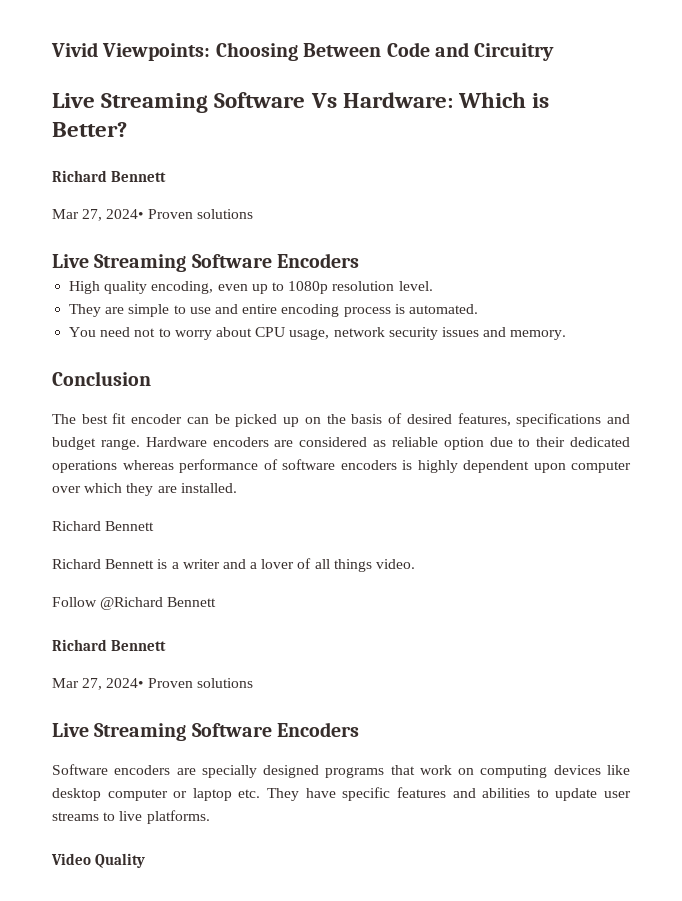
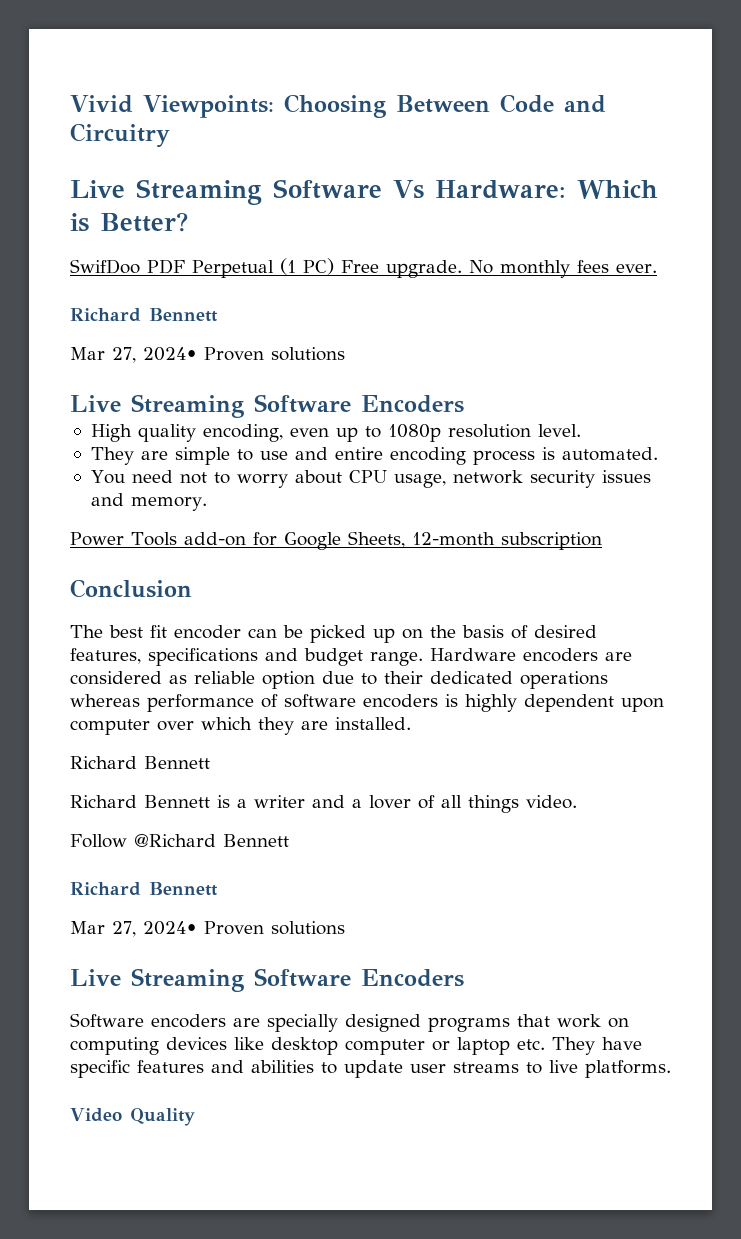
+ SwifDoo PDF Perpetual (1 PC) Free upgrade. No monthly fees ever.
+ Power Tools add-on for Google Sheets, 12-month subscription

